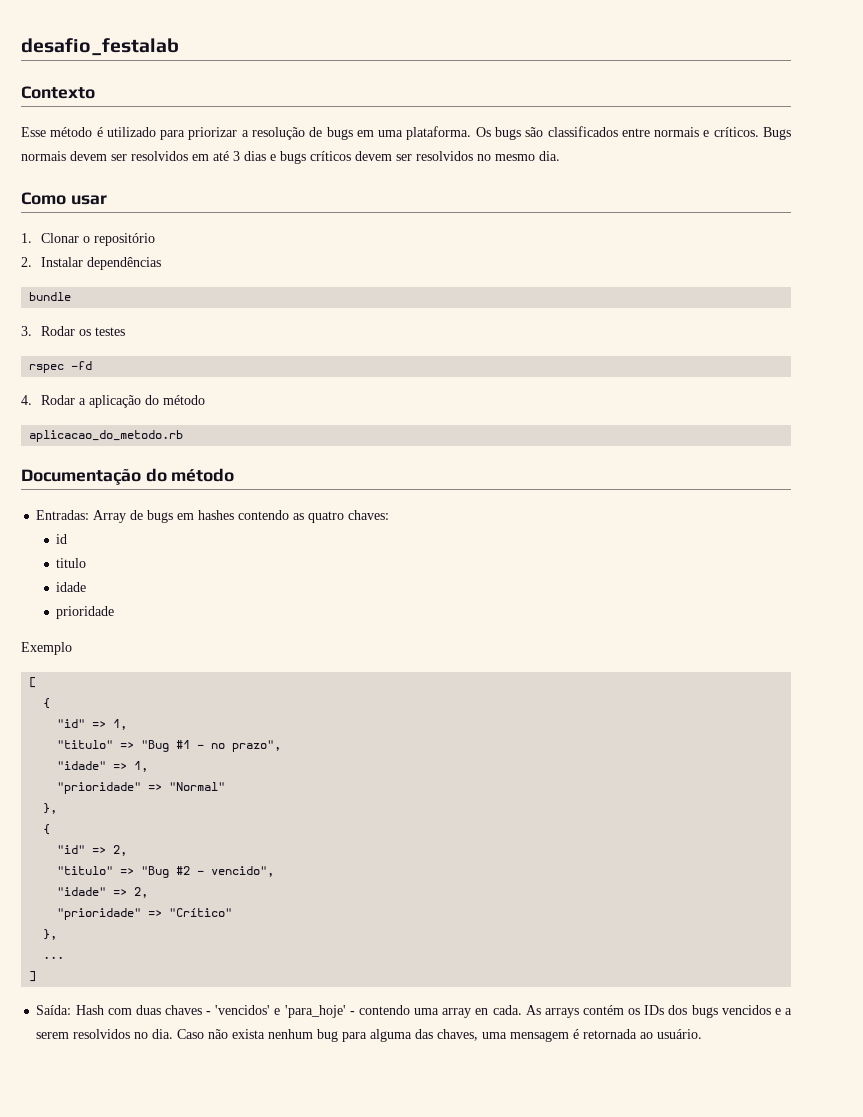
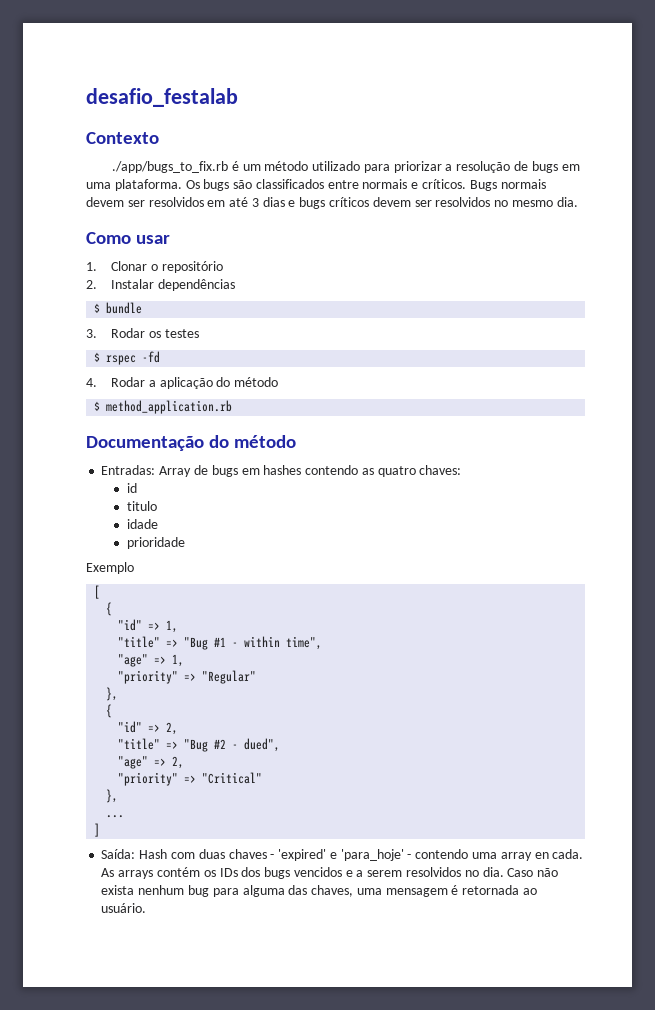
- Esse método é utilizado para priorizar a resolução de bugs em uma plataforma.
+ ./app/bugs_to_fix.rb é um método utilizado para priorizar a resolução de bugs em uma plataforma.
- bundle
+ $ bundle
- rspec -fd
+ $ rspec -fd
- aplicacao_do_metodo.rb
+ $ method_application.rb
- "titulo" => "Bug #1 - no prazo",
- "idade" => 1,
- "prioridade" => "Normal"
+ "title" => "Bug #1 - within time",
+ "age" => 1,
+ "priority" => "Regular"
- "titulo" => "Bug #2 - vencido",
- "idade" => 2,
- "prioridade" => "Crítico"
+ "title" => "Bug #2 - dued",
+ "age" => 2,
+ "priority" => "Critical"
- Saída: Hash com duas chaves - 'vencidos' e 'para_hoje' - contendo uma array en cada.
+ Saída: Hash com duas chaves - 'expired' e 'para_hoje' - contendo uma array en cada.

